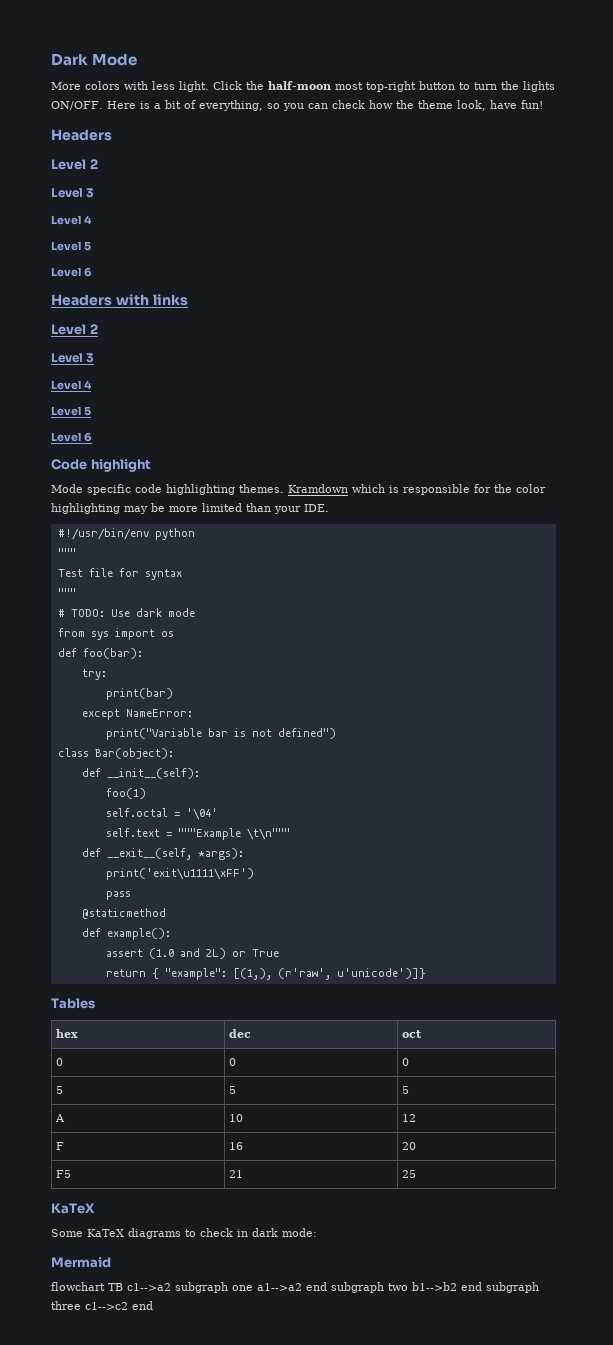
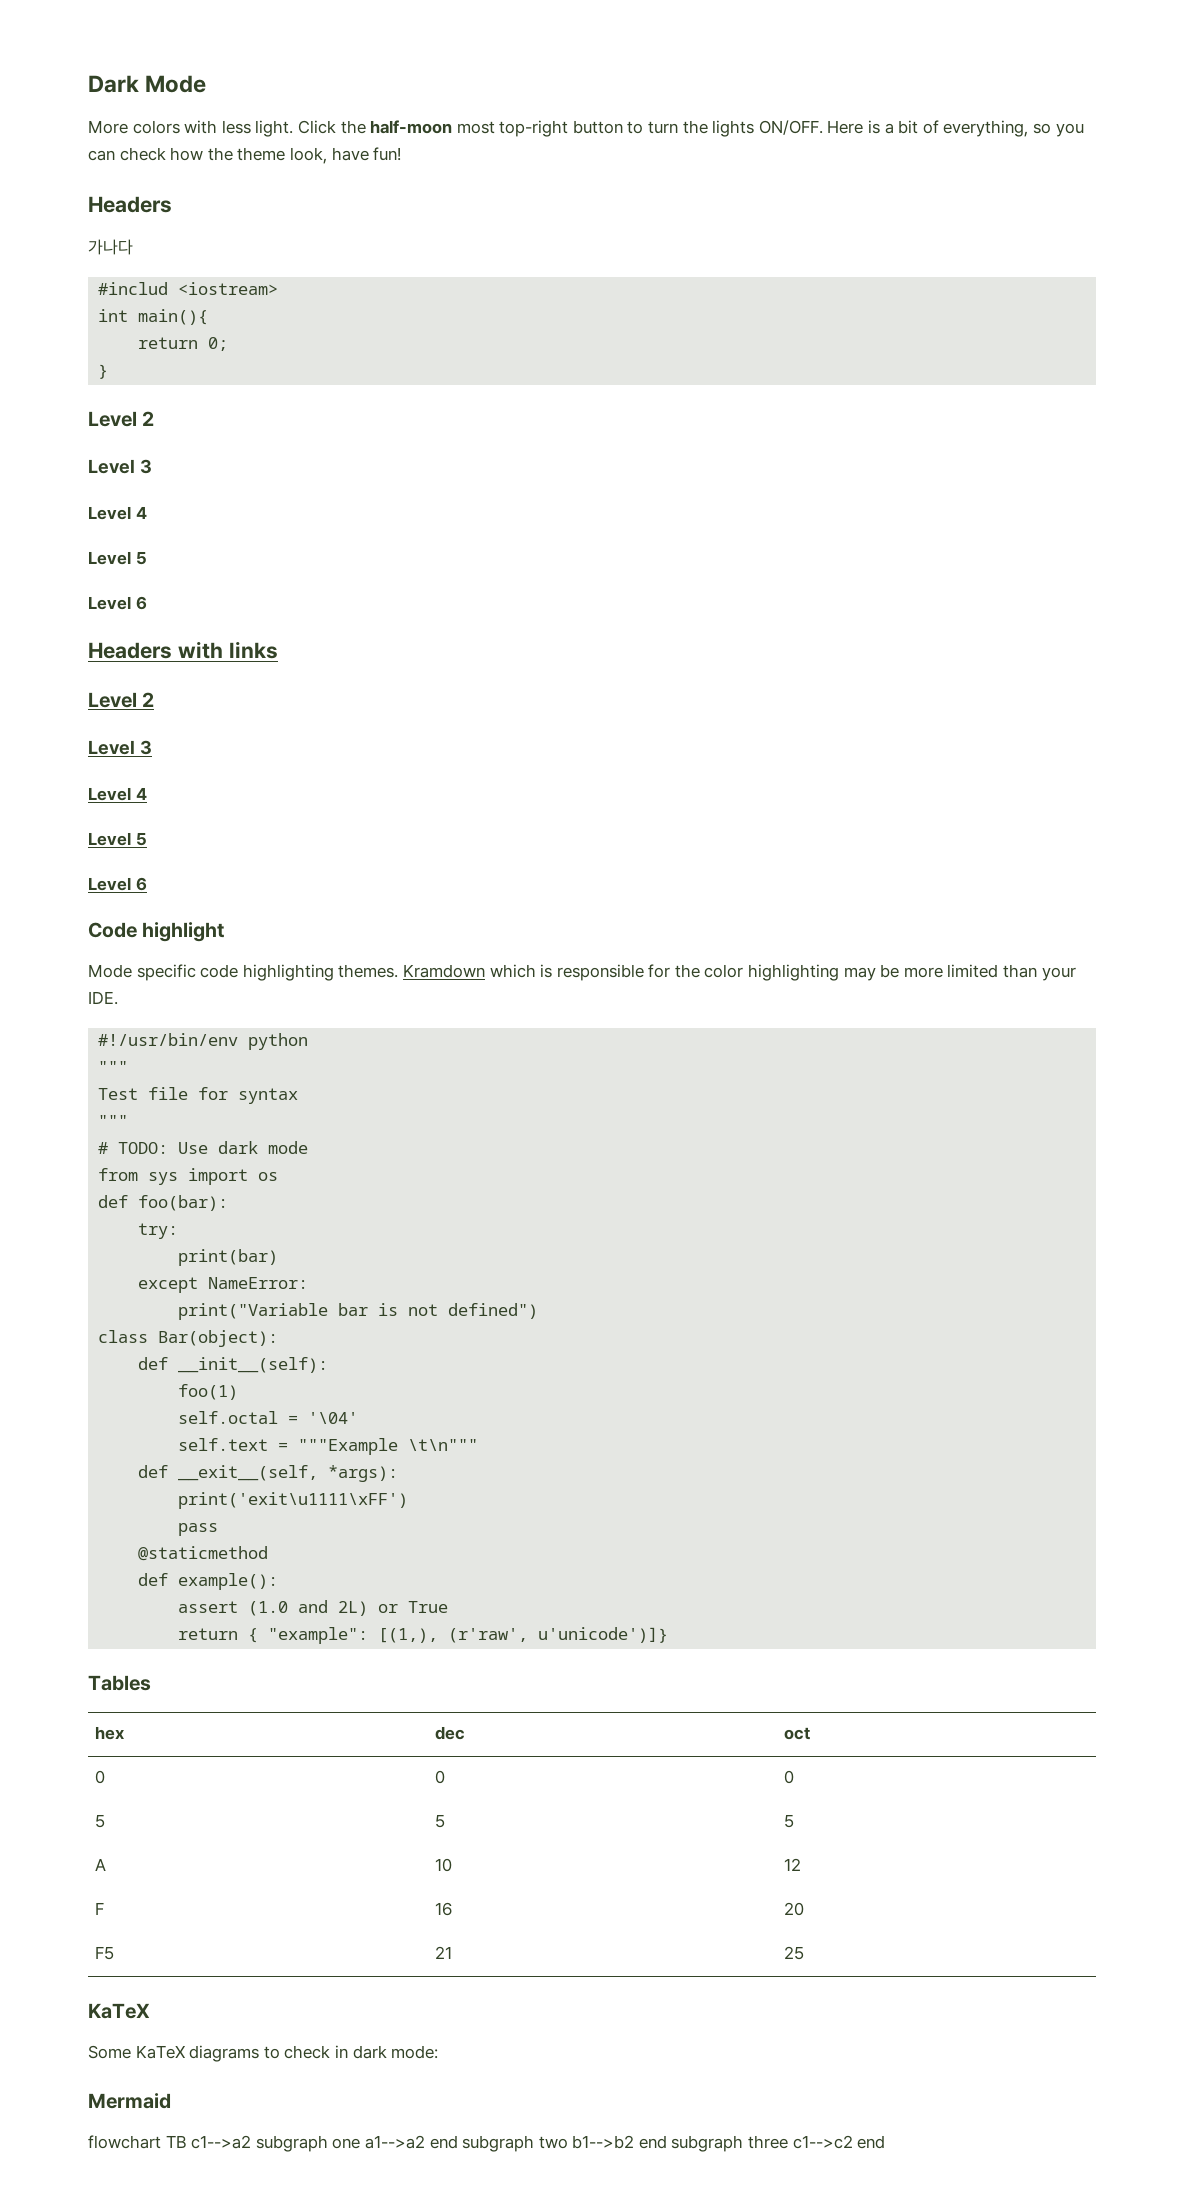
+ 가나다
+ #includ <iostream>
+ int main(){
+ return 0;
+ }

